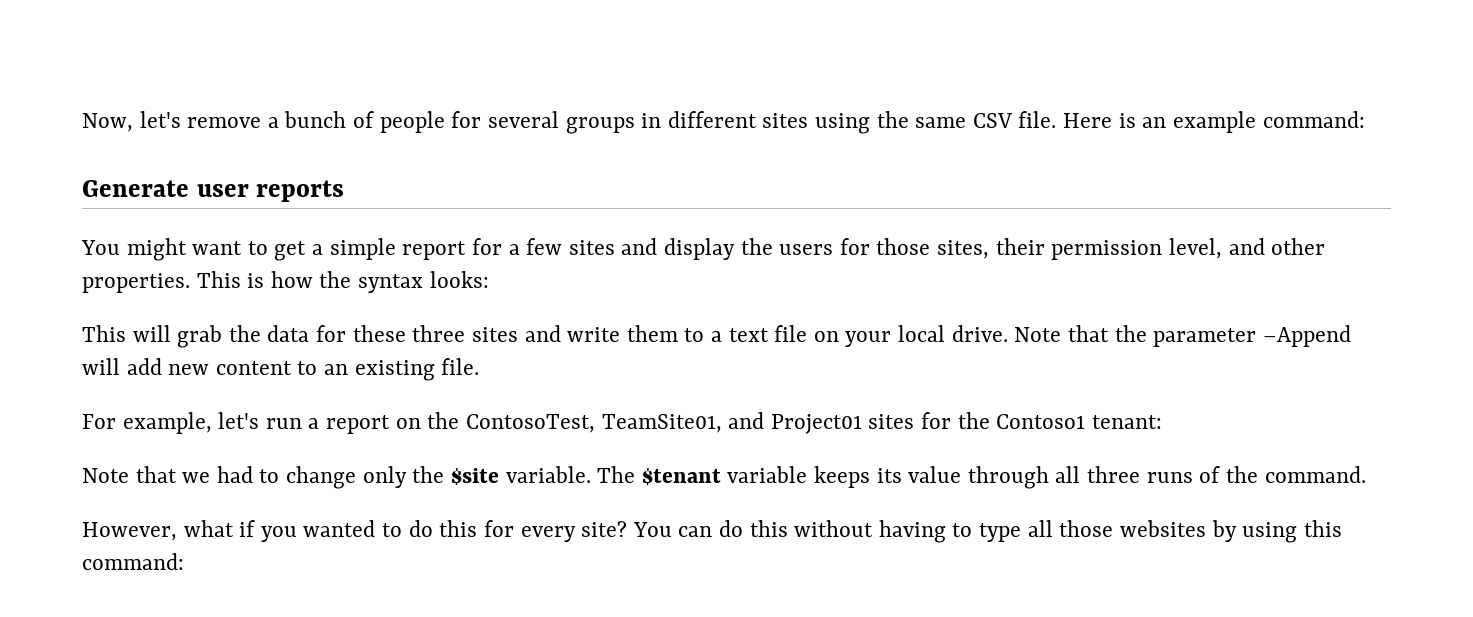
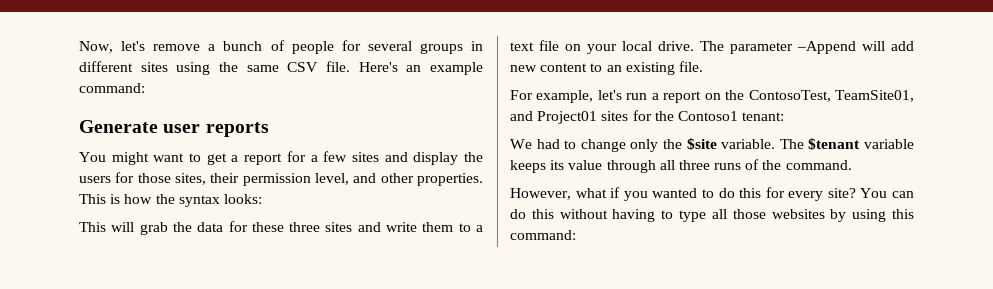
- Here is an example command:
+ Here's an example command:
- You might want to get a simple report for a few sites and display the users for those sites, their permission level, and other properties.
+ You might want to get a report for a few sites and display the users for those sites, their permission level, and other properties.
- Note that the parameter –Append will add new content to an existing file.
+ The parameter –Append will add new content to an existing file.
- Note that we had to change only the $site variable.
+ We had to change only the $site variable.

